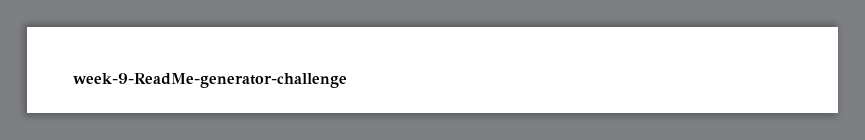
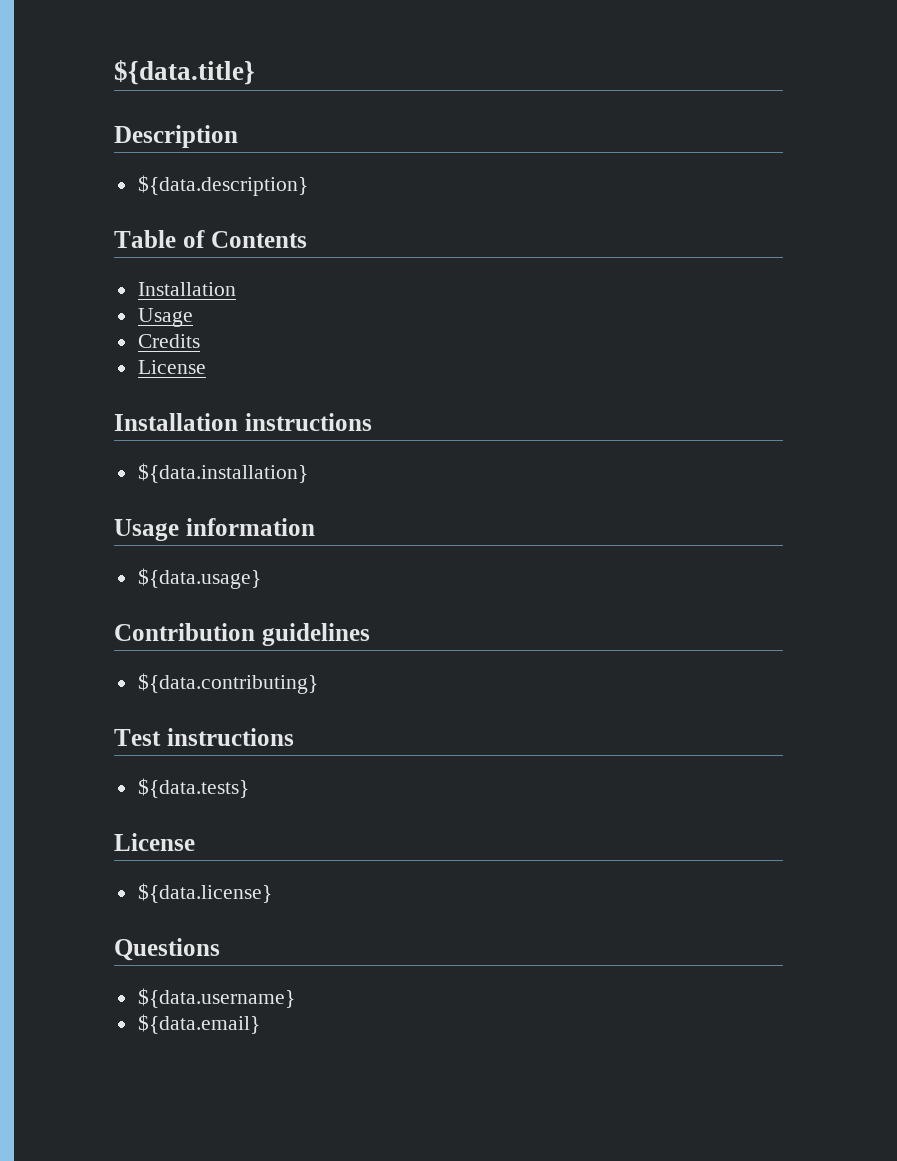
- week-9-ReadMe-generator-challenge
+ ${data.title}
+ Description
+ ${data.description}
+ Table of Contents
+ Installation
+ Usage
+ Credits
+ License
+ Installation instructions
+ ${data.installation}
+ Usage information
+ ${data.usage}
+ Contribution guidelines
+ ${data.contributing}
+ Test instructions
+ ${data.tests}
+ License
+ ${data.license}
+ Questions
+ ${data.username}
+ ${data.email}

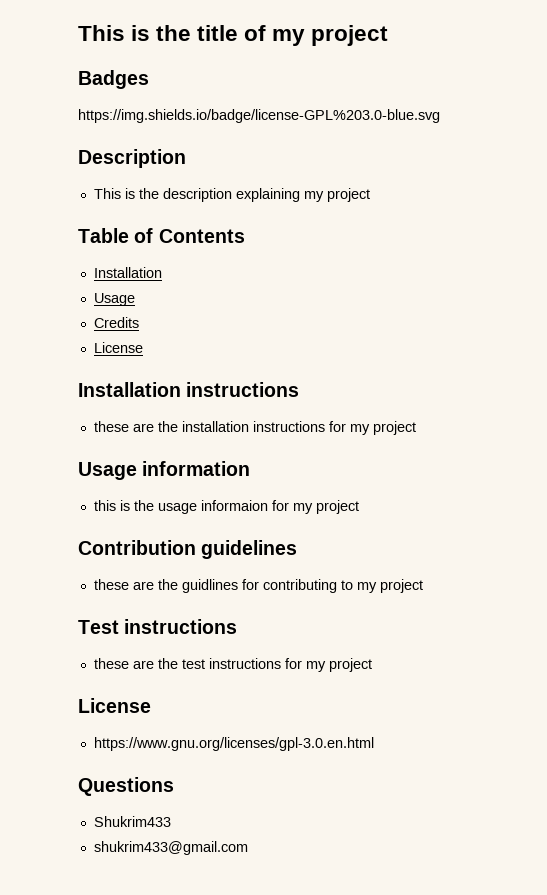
- ${data.title}
+ This is the title of my project
+ Badges
+ https://img.shields.io/badge/license-GPL%203.0-blue.svg
  Description
- ${data.description}
+ This is the description explaining my project
- ${data.installation}
+ these are the installation instructions for my project
  Usage information
- ${data.usage}
+ this is the usage informaion for my project
  Contribution guidelines
- ${data.contributing}
+ these are the guidlines for contributing to my project
  Test instructions
- ${data.tests}
+ these are the test instructions for my project
  License
- ${data.license}
+ https://www.gnu.org/licenses/gpl-3.0.en.html
- ${data.username}
- ${data.email}
+ Shukrim433
+ shukrim433@gmail.com

